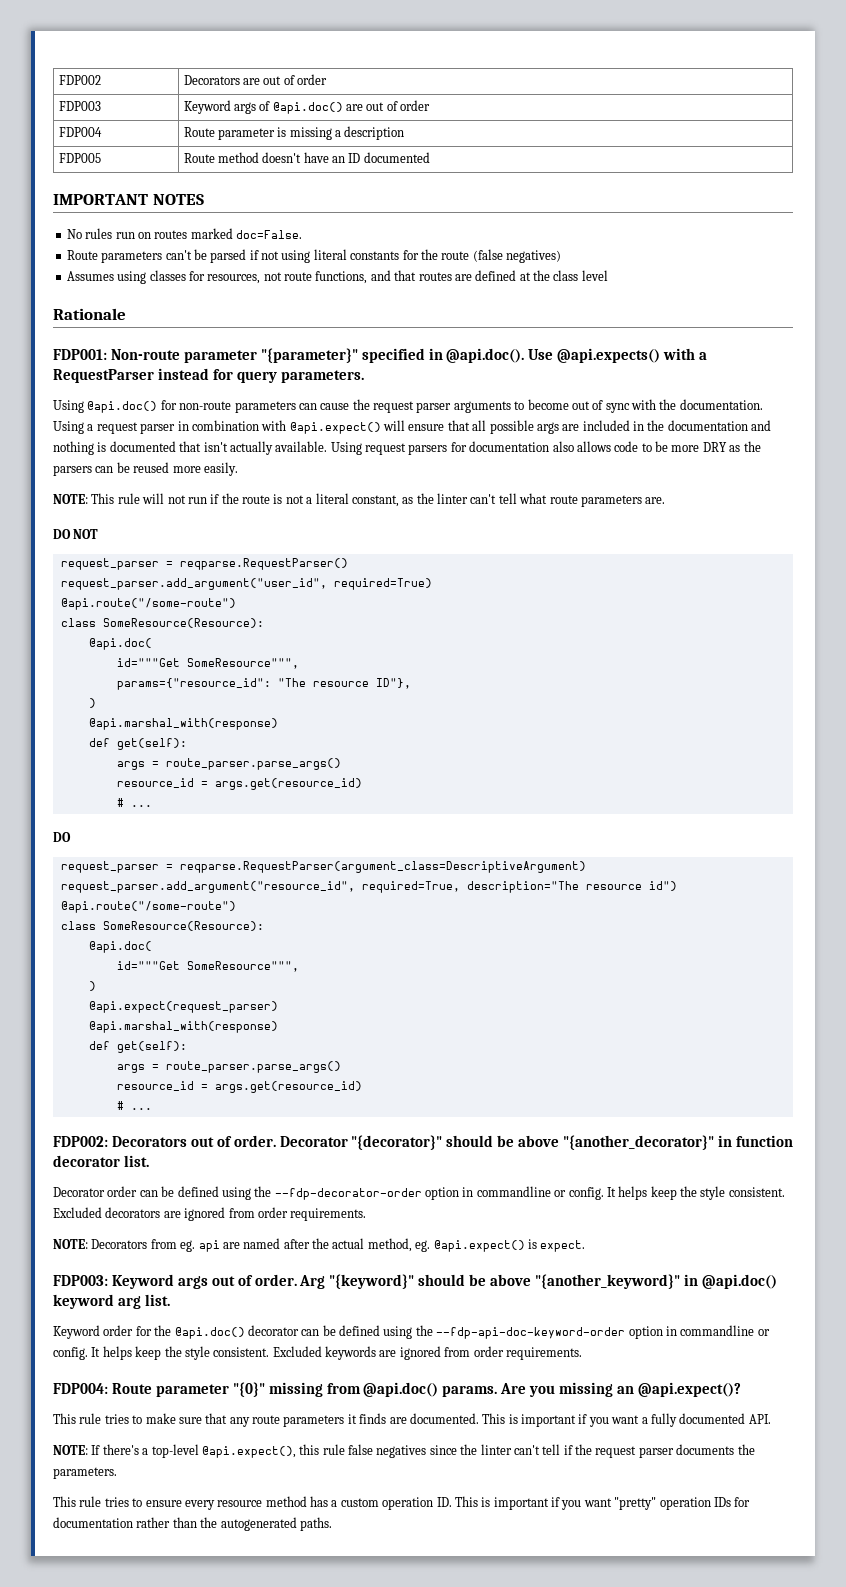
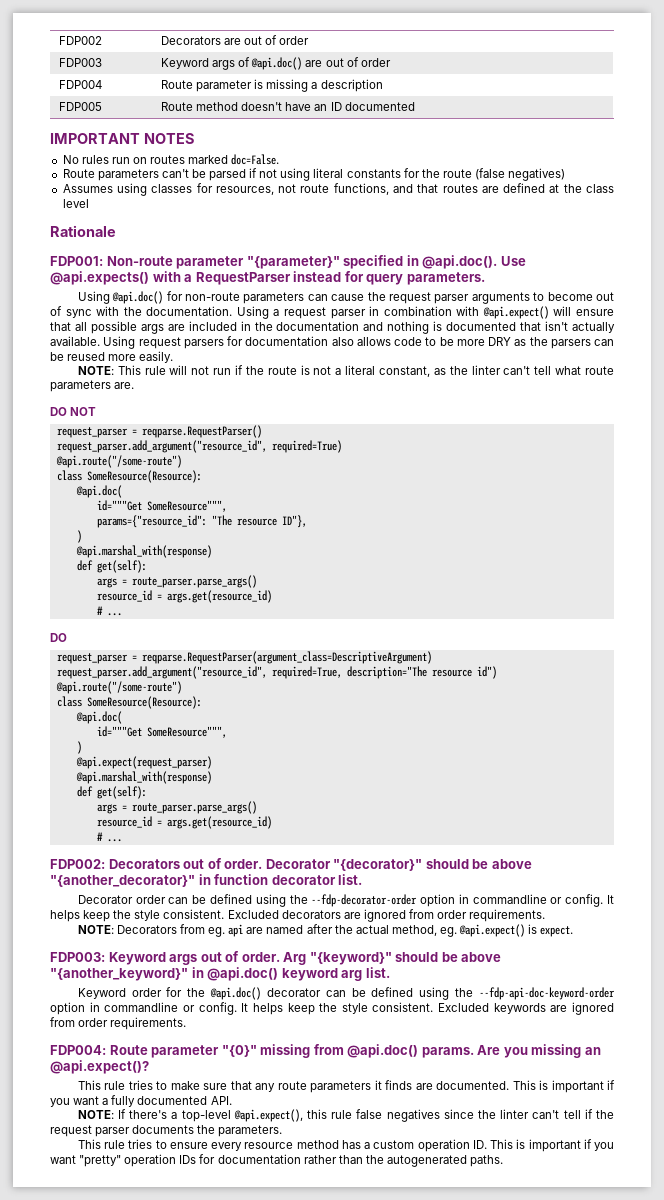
- request_parser.add_argument("user_id", required=True)
+ request_parser.add_argument("resource_id", required=True)

